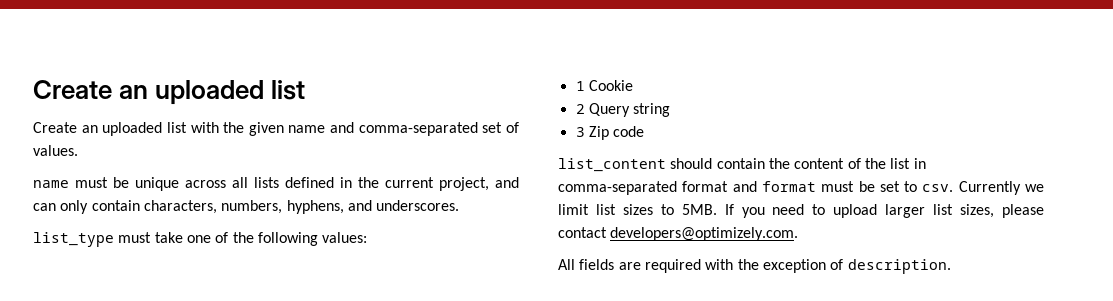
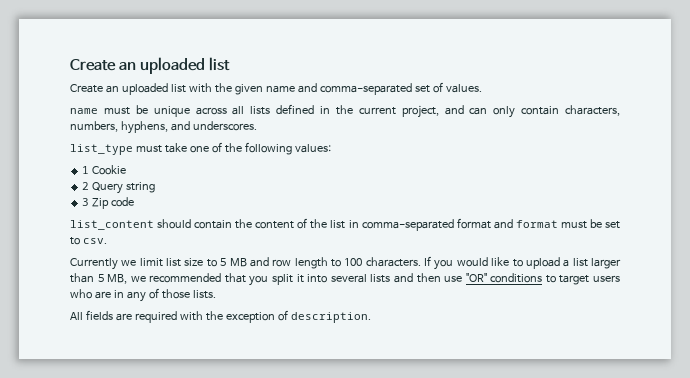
- list_content should contain the content of the list in comma-separated format and format must be set to csv. Currently we limit list sizes to 5MB. If you need to upload larger list sizes, please contact developers@optimizely.com.
+ list_content should contain the content of the list in comma-separated format and format must be set to csv.
+ Currently we limit list size to 5 MB and row length to 100 characters. If you would like to upload a list larger than 5 MB, we recommended that you split it into several lists and then use "OR" conditions to target users who are in any of those lists.

